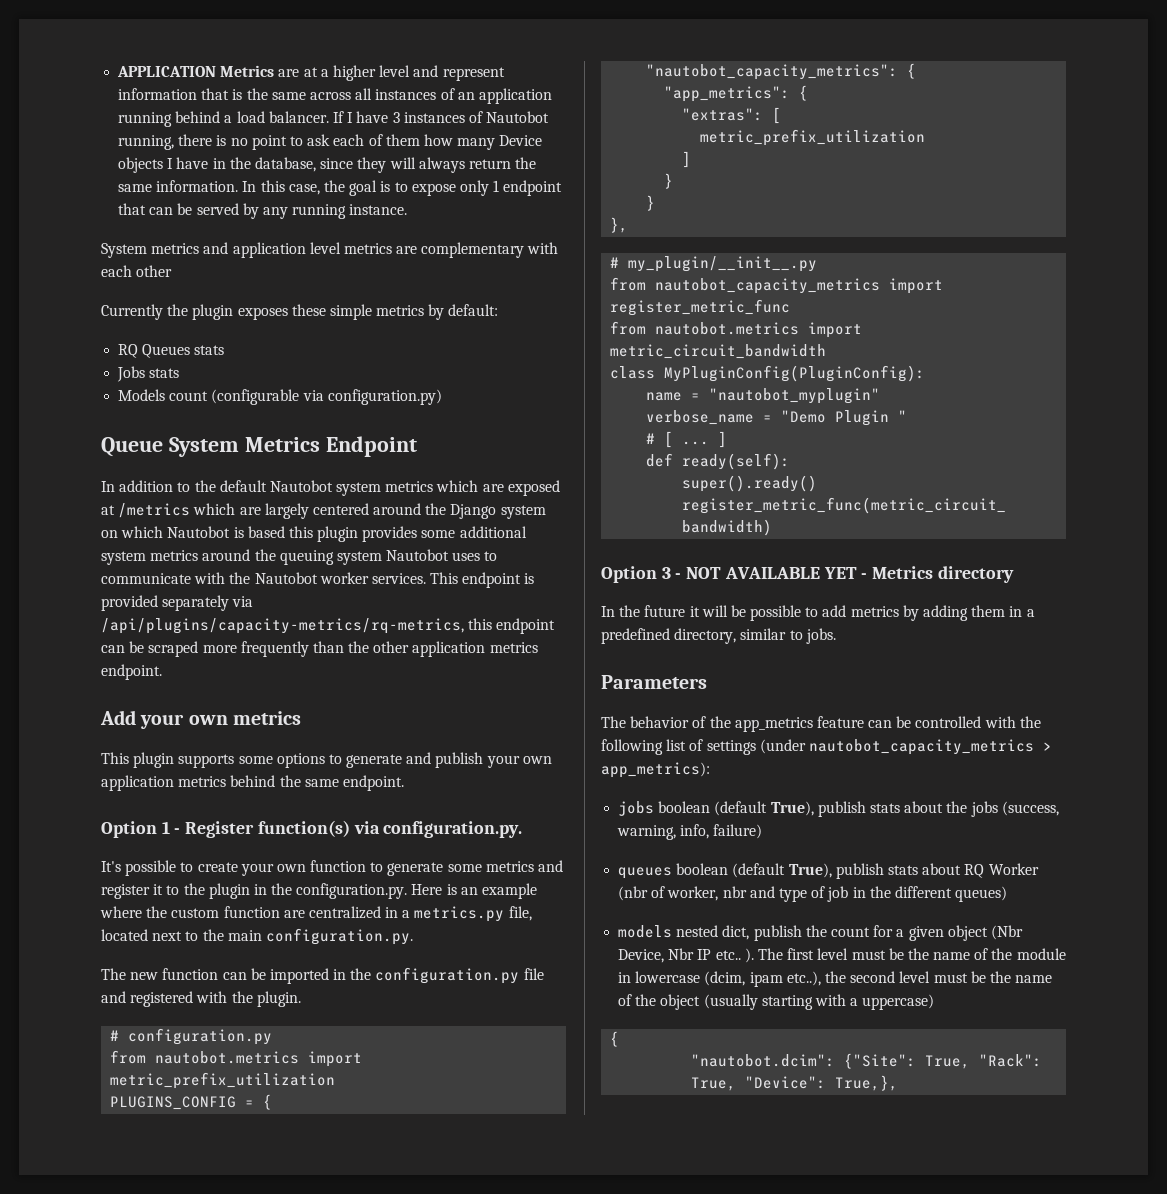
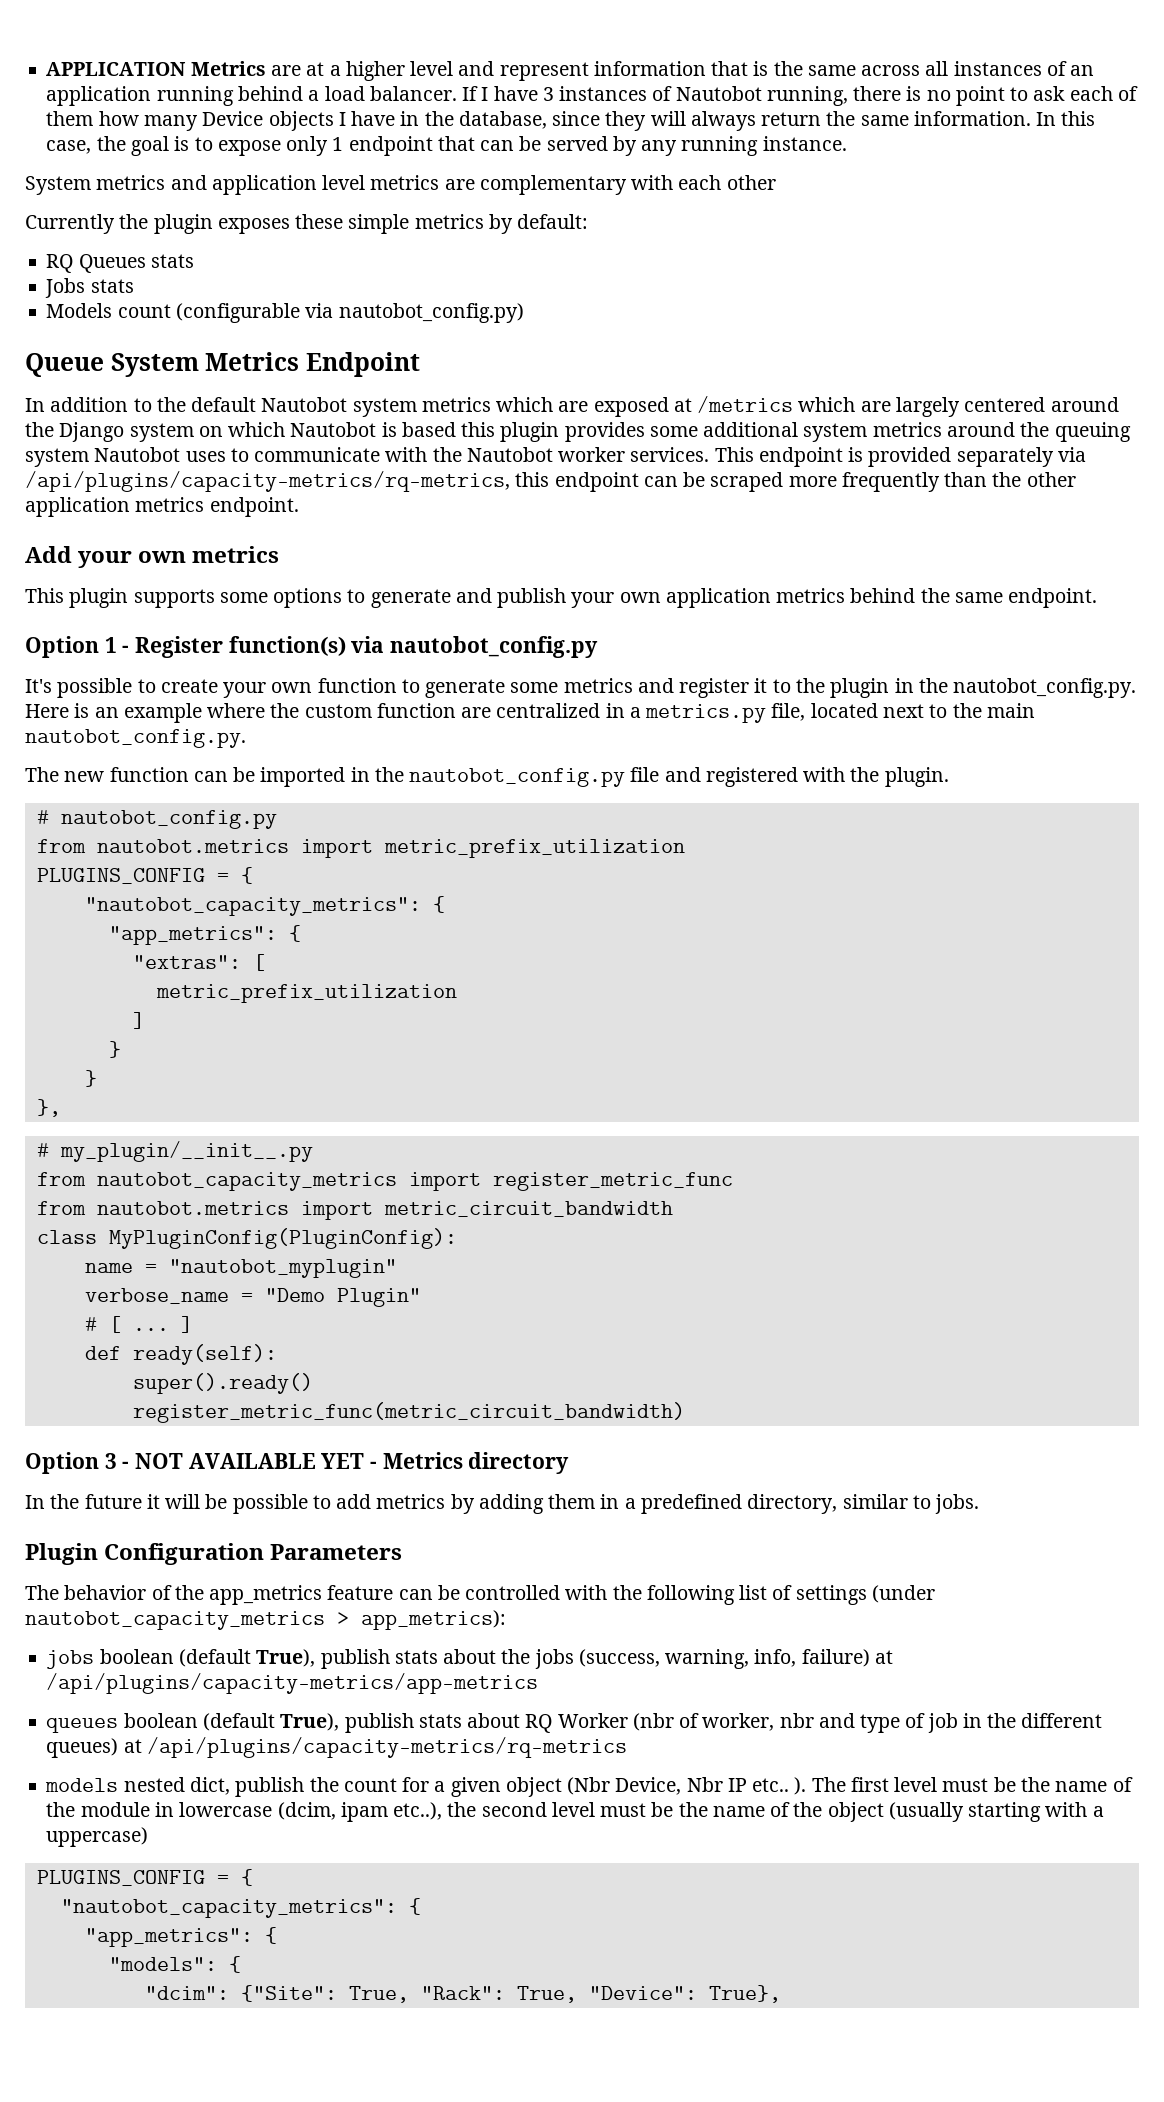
- Models count (configurable via configuration.py)
+ Models count (configurable via nautobot_config.py)
- Option 1 - Register function(s) via configuration.py.
+ Option 1 - Register function(s) via nautobot_config.py
- It's possible to create your own function to generate some metrics and register it to the plugin in the configuration.py. Here is an example where the custom function are centralized in a metrics.py file, located next to the main configuration.py.
+ It's possible to create your own function to generate some metrics and register it to the plugin in the nautobot_config.py. Here is an example where the custom function are centralized in a metrics.py file, located next to the main nautobot_config.py.
- The new function can be imported in the configuration.py file and registered with the plugin.
+ The new function can be imported in the nautobot_config.py file and registered with the plugin.
- # configuration.py
+ # nautobot_config.py
- verbose_name = "Demo Plugin "
+ verbose_name = "Demo Plugin"
- Parameters
+ Plugin Configuration Parameters
- jobs boolean (default True), publish stats about the jobs (success, warning, info, failure)
+ jobs boolean (default True), publish stats about the jobs (success, warning, info, failure) at /api/plugins/capacity-metrics/app-metrics
- queues boolean (default True), publish stats about RQ Worker (nbr of worker, nbr and type of job in the different queues)
+ queues boolean (default True), publish stats about RQ Worker (nbr of worker, nbr and type of job in the different queues) at /api/plugins/capacity-metrics/rq-metrics
  The first level must be the name of the module in lowercase (dcim, ipam etc..), the second level must be the name of the object (usually starting with a uppercase)
- {
- "nautobot.dcim": {"Site": True, "Rack": True, "Device": True,},
+ PLUGINS_CONFIG = {
+ "nautobot_capacity_metrics": {
+ "app_metrics": {
+ "models": {
+ "dcim": {"Site": True, "Rack": True, "Device": True},

